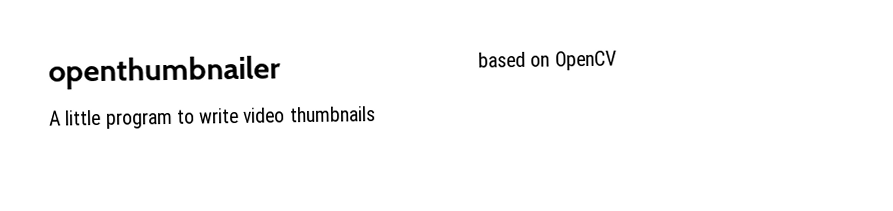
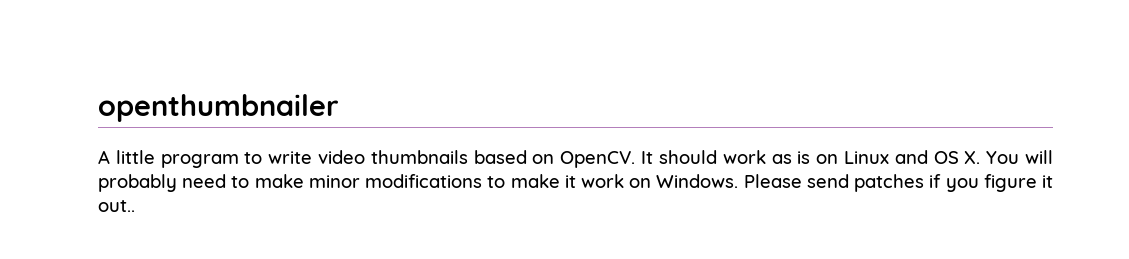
- A little program to write video thumbnails based on OpenCV
+ A little program to write video thumbnails based on OpenCV. It should work as is on Linux and OS X. You will probably need to make minor modifications to make it work on Windows. Please send patches if you figure it out..

